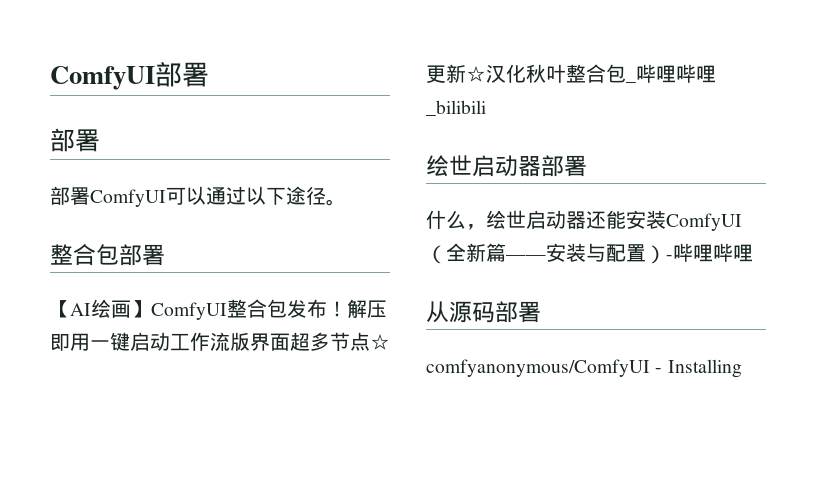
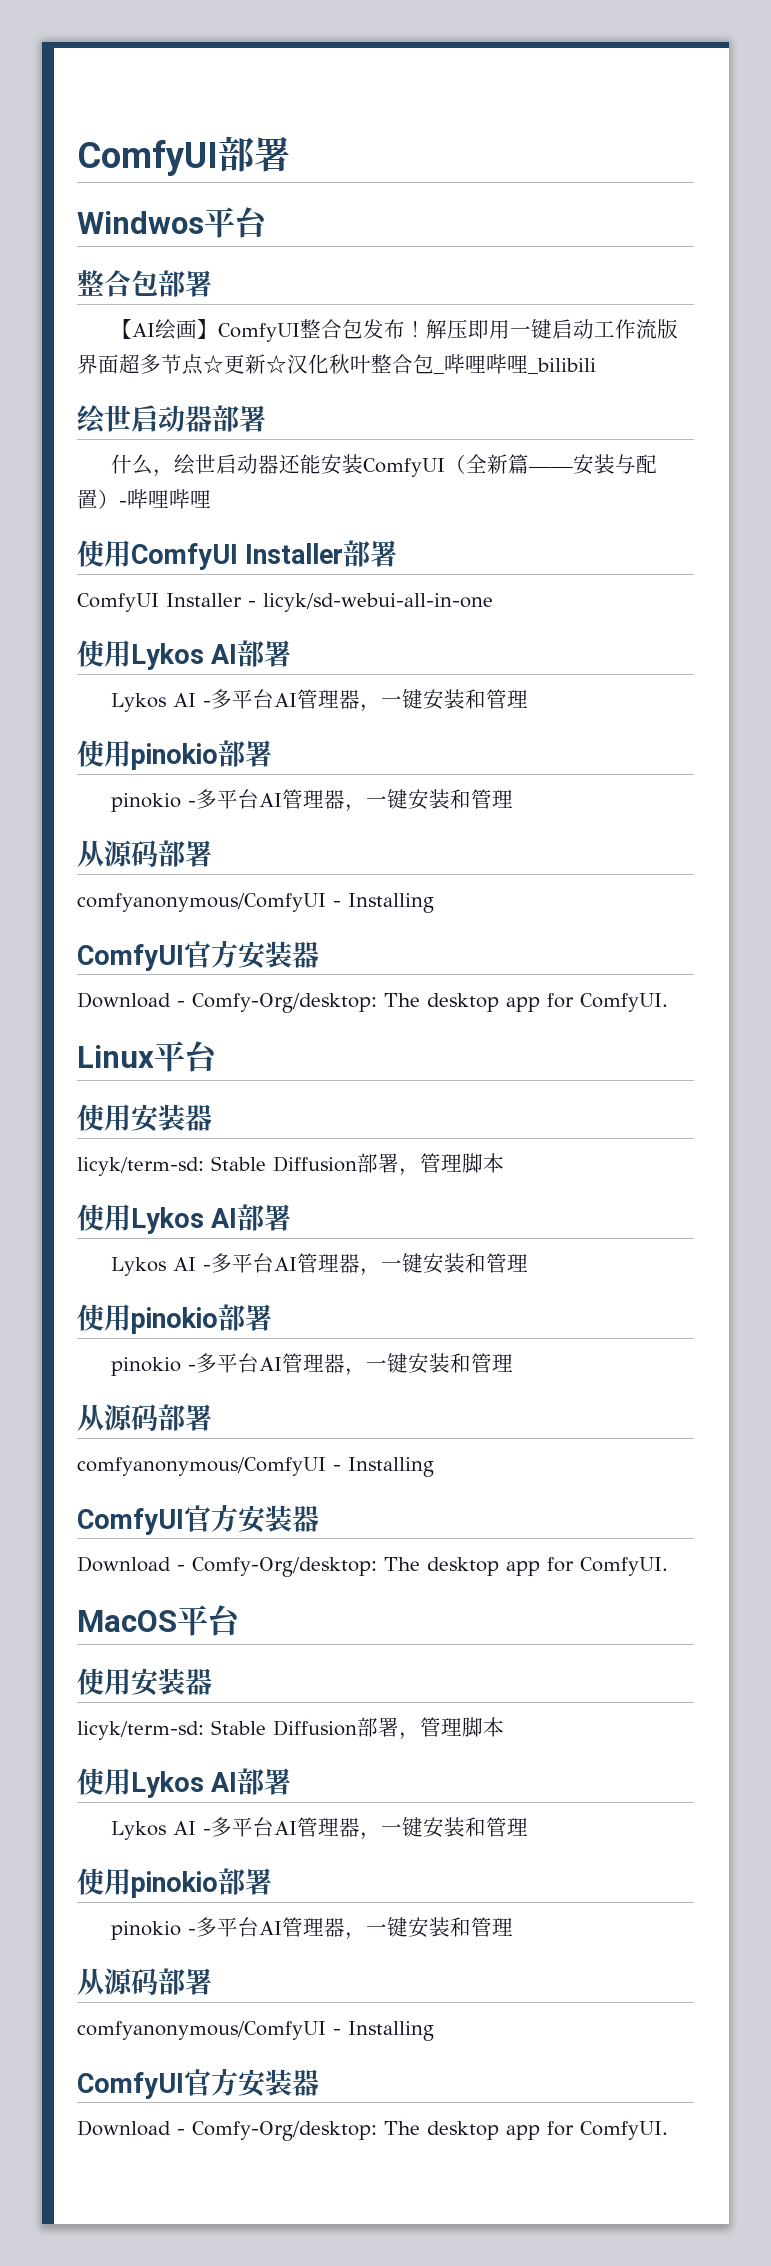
  ComfyUI部署
- 部署
- 部署ComfyUI可以通过以下途径。
+ Windwos平台
+ 使用ComfyUI Installer部署
+ ComfyUI Installer - licyk/sd-webui-all-in-one
+ 使用Lykos AI部署
+ Lykos AI -多平台AI管理器，一键安装和管理
+ 使用pinokio部署
+ pinokio -多平台AI管理器，一键安装和管理
  从源码部署
  comfyanonymous/ComfyUI - Installing
+ ComfyUI官方安装器
+ Download - Comfy-Org/desktop: The desktop app for ComfyUI.
+ Linux平台
+ 使用安装器
+ licyk/term-sd: Stable Diffusion部署，管理脚本
+ 使用Lykos AI部署
+ Lykos AI -多平台AI管理器，一键安装和管理
+ 使用pinokio部署
+ pinokio -多平台AI管理器，一键安装和管理
+ 从源码部署
+ comfyanonymous/ComfyUI - Installing
+ ComfyUI官方安装器
+ Download - Comfy-Org/desktop: The desktop app for ComfyUI.
+ MacOS平台
+ 使用安装器
+ licyk/term-sd: Stable Diffusion部署，管理脚本
+ 使用Lykos AI部署
+ Lykos AI -多平台AI管理器，一键安装和管理
+ 使用pinokio部署
+ pinokio -多平台AI管理器，一键安装和管理
+ 从源码部署
+ comfyanonymous/ComfyUI - Installing
+ ComfyUI官方安装器
+ Download - Comfy-Org/desktop: The desktop app for ComfyUI.

